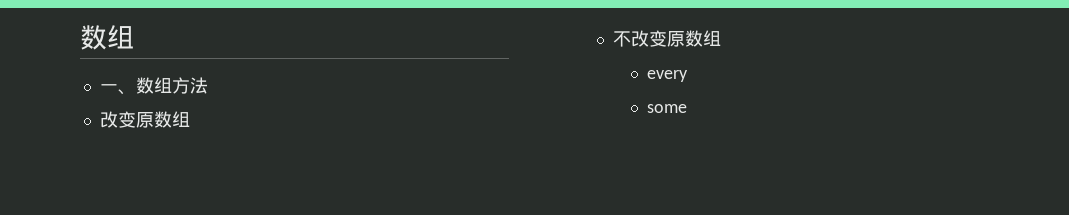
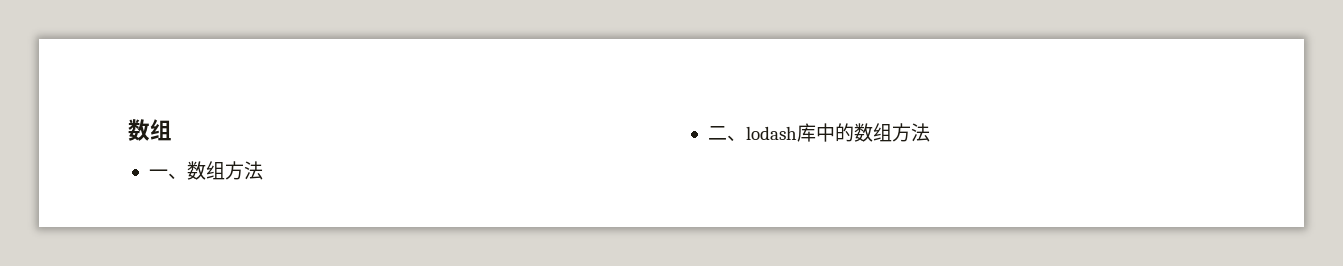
  一、数组方法
- 改变原数组
- 不改变原数组
- every
- some
+ 二、lodash库中的数组方法

